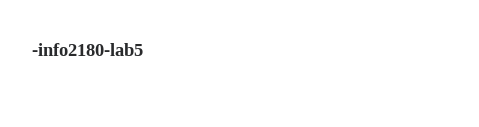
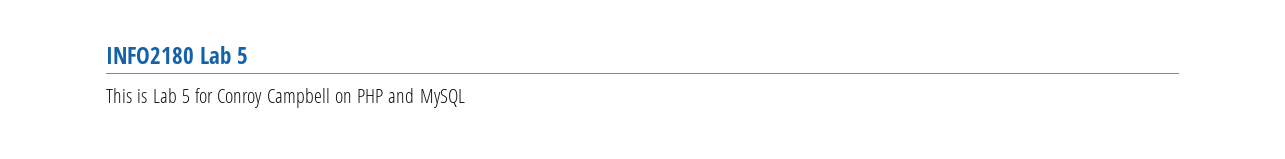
- -info2180-lab5
+ INFO2180 Lab 5
+ This is Lab 5 for Conroy Campbell on PHP and MySQL

